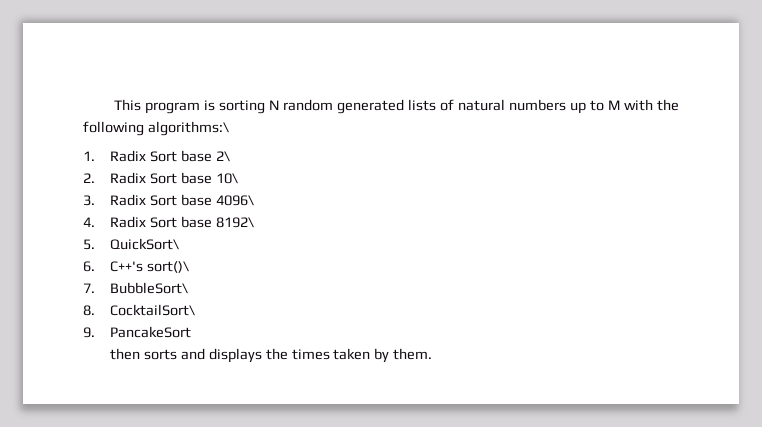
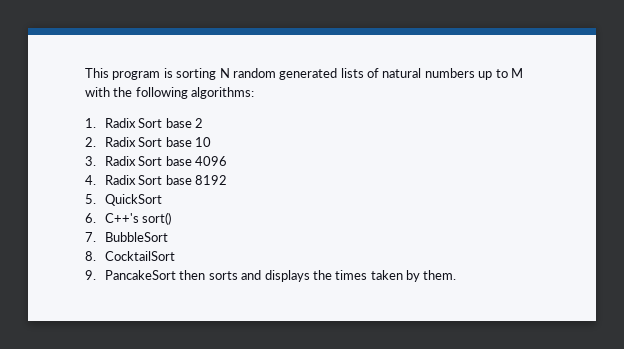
- This program is sorting N random generated lists of natural numbers up to M with the following algorithms:\
+ This program is sorting N random generated lists of natural numbers up to M with the following algorithms:
- 1. Radix Sort base 2\
+ 1. Radix Sort base 2
- 2. Radix Sort base 10\
+ 2. Radix Sort base 10
- 3. Radix Sort base 4096\
+ 3. Radix Sort base 4096
- 4. Radix Sort base 8192\
+ 4. Radix Sort base 8192
- 5. QuickSort\
+ 5. QuickSort
- 6. C++'s sort()\
+ 6. C++'s sort()
- 7. BubbleSort\
+ 7. BubbleSort
- 8. CocktailSort\
+ 8. CocktailSort
- 9. PancakeSort
- then sorts and displays the times taken by them.
+ 9. PancakeSort then sorts and displays the times taken by them.

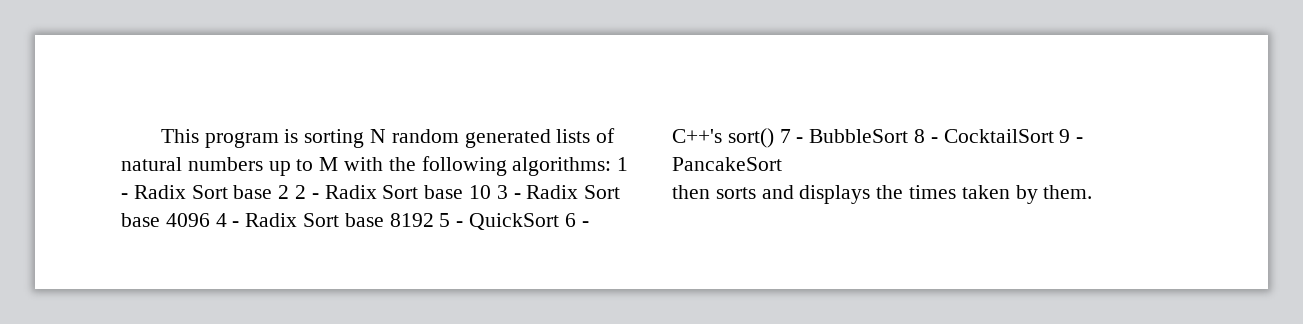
- This program is sorting N random generated lists of natural numbers up to M with the following algorithms:
- 1. Radix Sort base 2
- 2. Radix Sort base 10
- 3. Radix Sort base 4096
- 4. Radix Sort base 8192
- 5. QuickSort
- 6. C++'s sort()
- 7. BubbleSort
- 8. CocktailSort
- 9. PancakeSort then sorts and displays the times taken by them.
+ This program is sorting N random generated lists of natural numbers up to M with the following algorithms: 1 - Radix Sort base 2 2 - Radix Sort base 10 3 - Radix Sort base 4096 4 - Radix Sort base 8192 5 - QuickSort 6 - C++'s sort() 7 - BubbleSort 8 - CocktailSort 9 - PancakeSort
+ then sorts and displays the times taken by them.

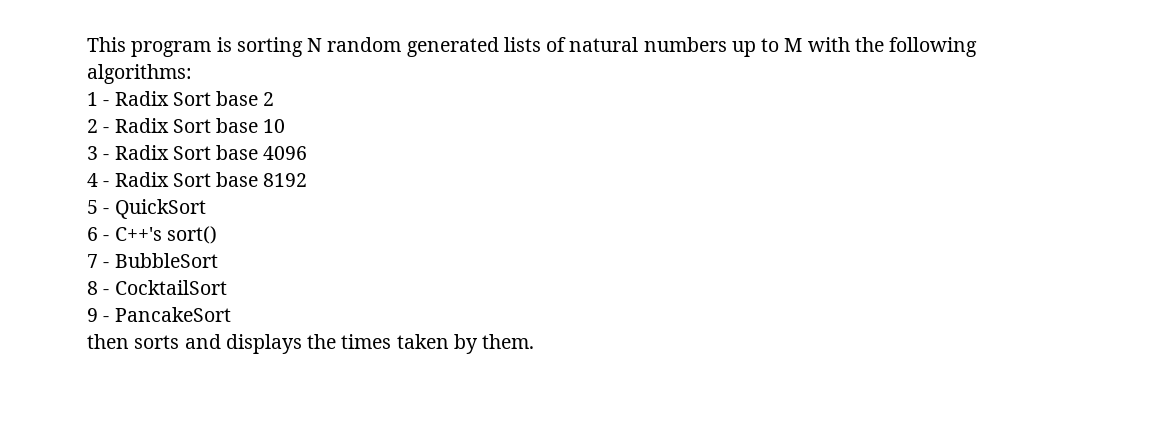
- This program is sorting N random generated lists of natural numbers up to M with the following algorithms: 1 - Radix Sort base 2 2 - Radix Sort base 10 3 - Radix Sort base 4096 4 - Radix Sort base 8192 5 - QuickSort 6 - C++'s sort() 7 - BubbleSort 8 - CocktailSort 9 - PancakeSort
+ This program is sorting N random generated lists of natural numbers up to M with the following algorithms:
+ 1 - Radix Sort base 2
+ 2 - Radix Sort base 10
+ 3 - Radix Sort base 4096
+ 4 - Radix Sort base 8192
+ 5 - QuickSort
+ 6 - C++'s sort()
+ 7 - BubbleSort
+ 8 - CocktailSort
+ 9 - PancakeSort

